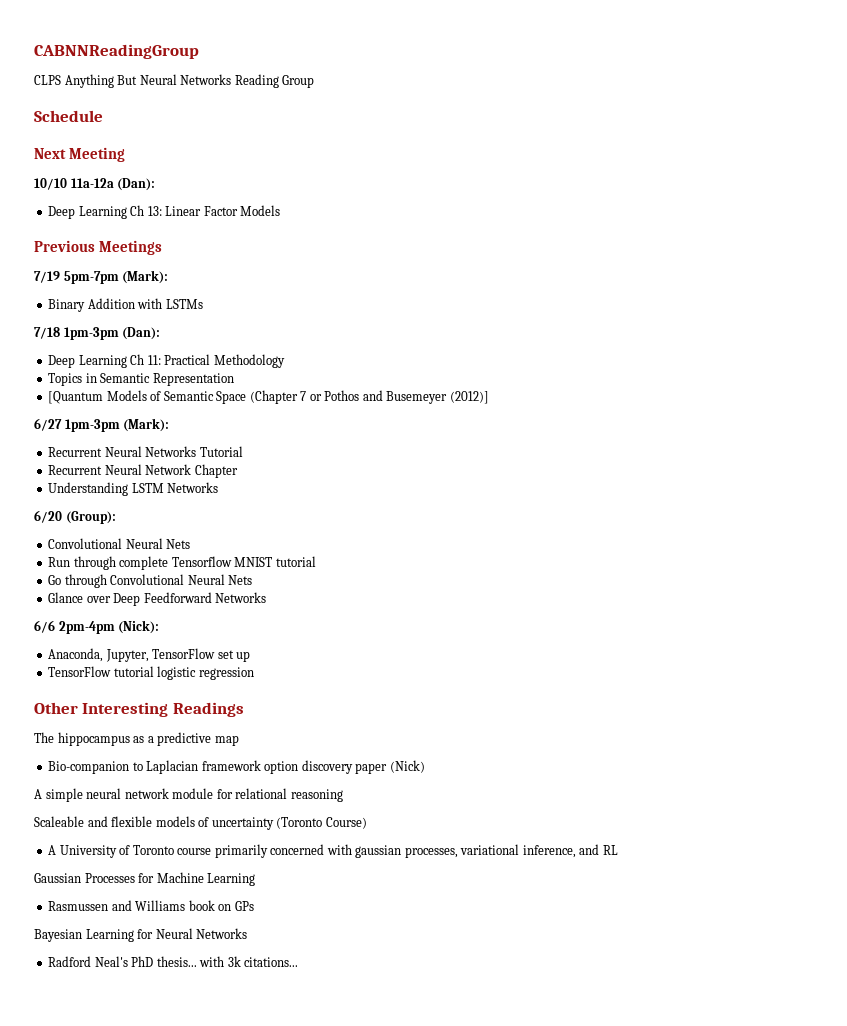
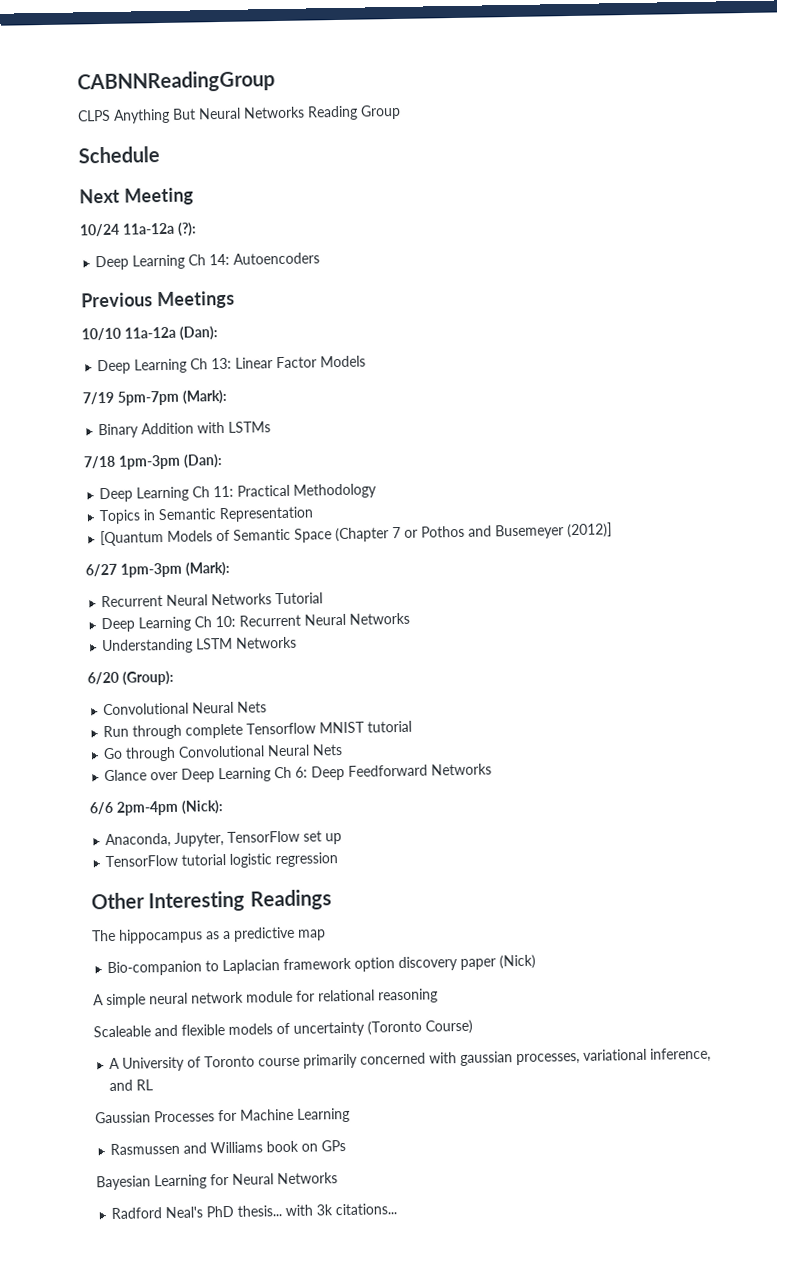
+ 10/24 11a-12a (?):
+ Deep Learning Ch 14: Autoencoders
+ Previous Meetings
- Previous Meetings
- Recurrent Neural Network Chapter
+ Deep Learning Ch 10: Recurrent Neural Networks
- Glance over Deep Feedforward Networks
+ Glance over Deep Learning Ch 6: Deep Feedforward Networks

